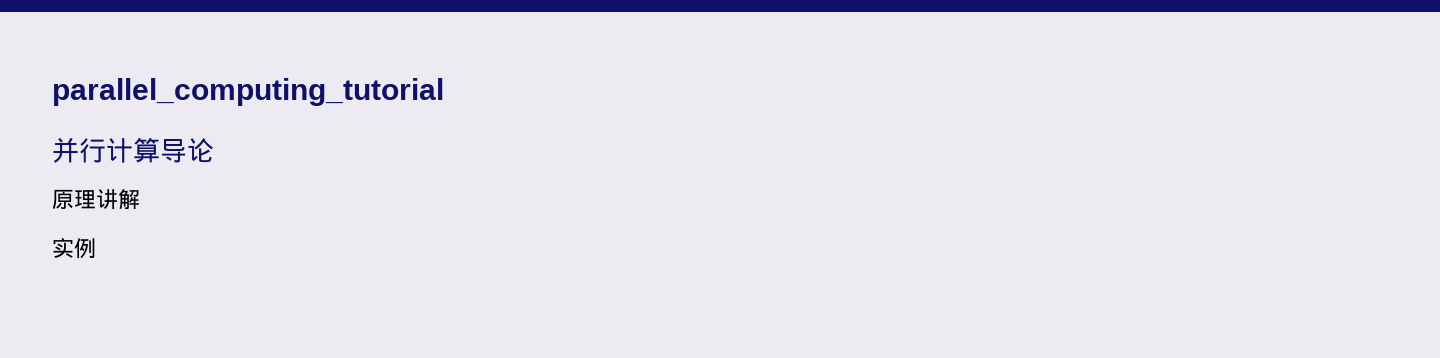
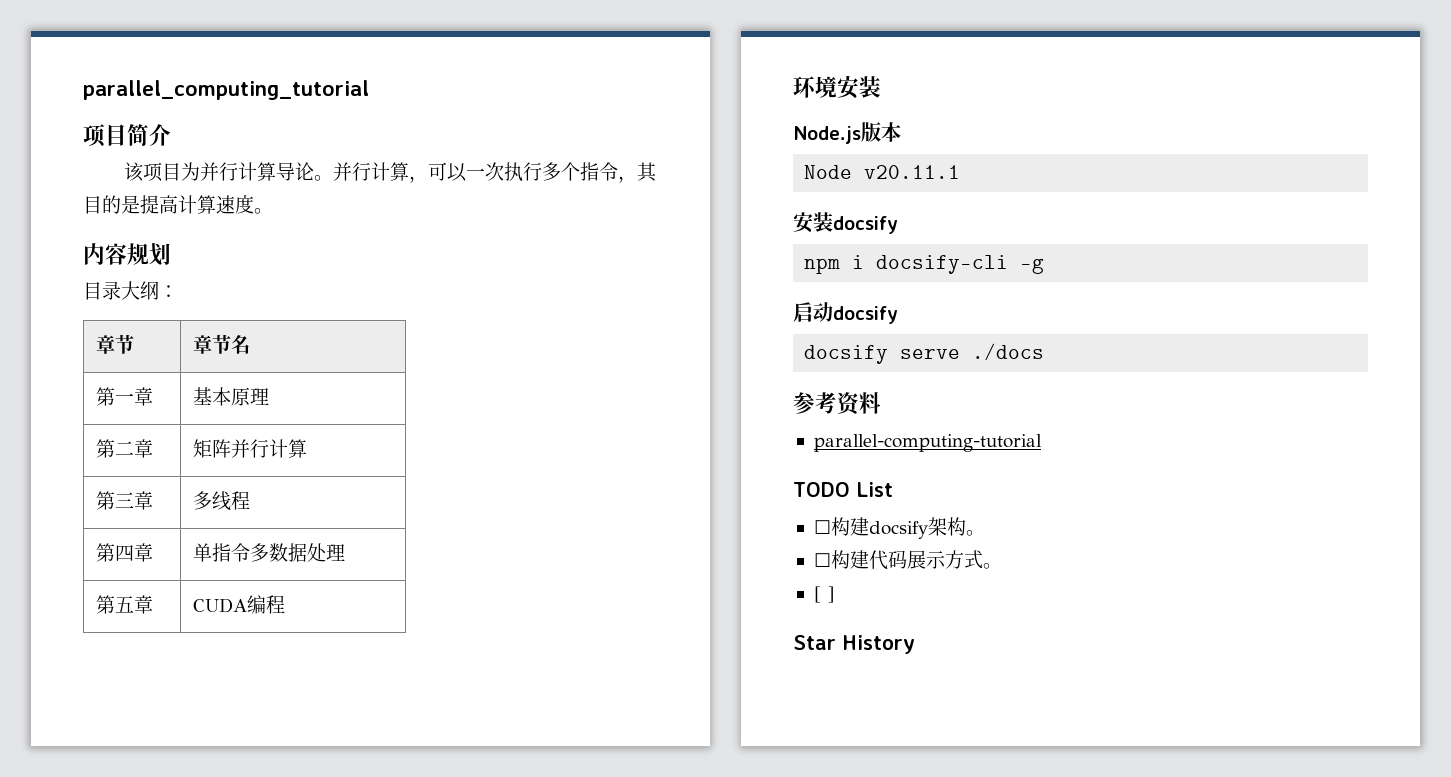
- 并行计算导论
- 原理讲解
- 实例
+ 项目简介
+ 该项目为并行计算导论。并行计算，可以一次执行多个指令，其目的是提高计算速度。
+ 内容规划
+ 目录大纲：
+ 章节 | 章节名
+ 第一章 | 基本原理
+ 第二章 | 矩阵并行计算
+ 第三章 | 多线程
+ 第四章 | 单指令多数据处理
+ 第五章 | CUDA编程
+ 环境安装
+ Node.js版本
+ Node v20.11.1
+ 安装docsify
+ npm i docsify-cli -g
+ 启动docsify
+ docsify serve ./docs
+ 参考资料
+ parallel-computing-tutorial
+ TODO List
+ ☐构建docsify架构。
+ ☐构建代码展示方式。
+ [ ]
+ Star History

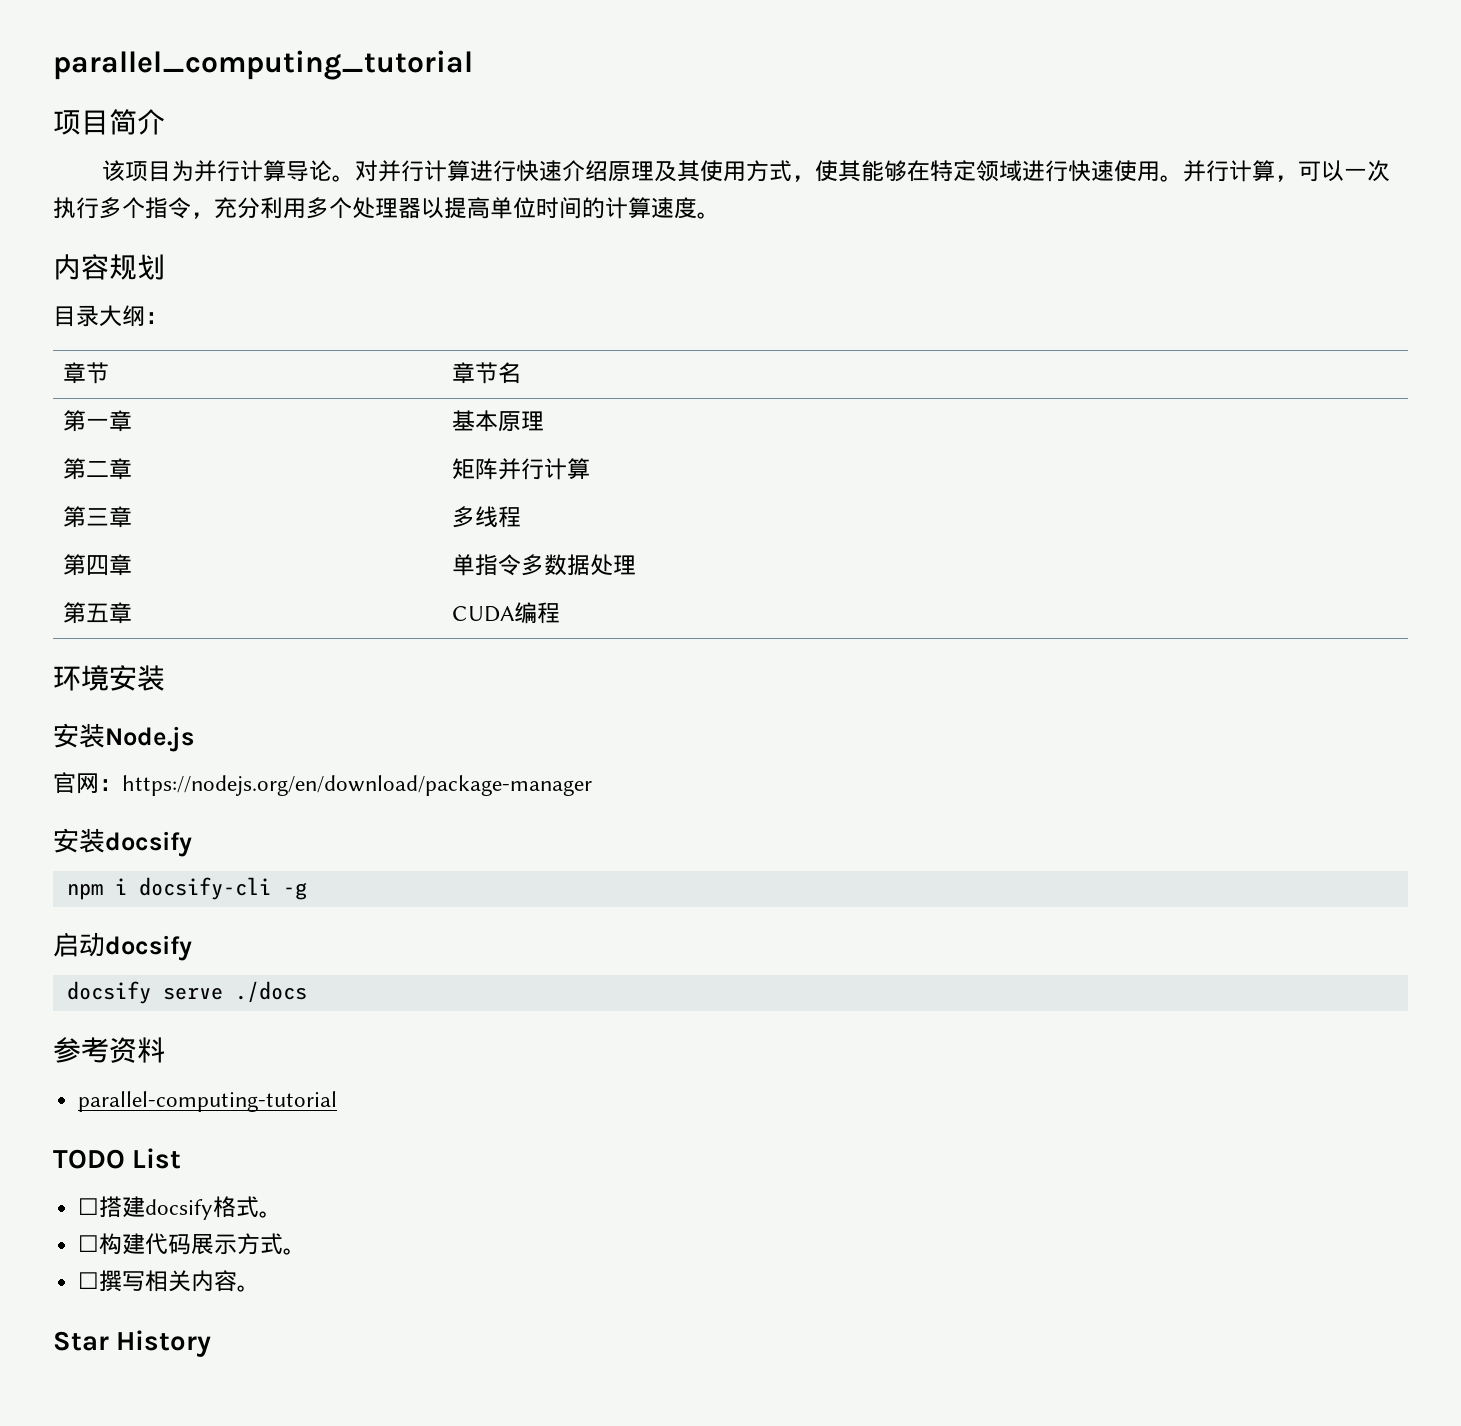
+ 对并行计算进行快速介绍原理及其使用方式，使其能够在特定领域进行快速使用。
- 并行计算，可以一次执行多个指令，其目的是提高计算速度。
+ 并行计算，可以一次执行多个指令，充分利用多个处理器以提高单位时间的计算速度。
- Node.js版本
- Node v20.11.1
+ 安装Node.js
+ 官网：https://nodejs.org/en/download/package-manager
- ☐构建docsify架构。
+ ☐搭建docsify格式。
- [ ]
+ ☐撰写相关内容。

